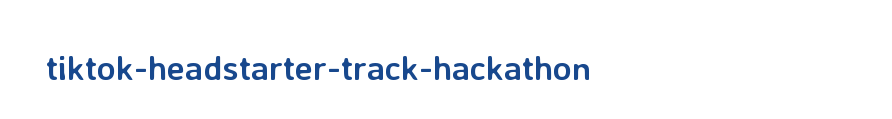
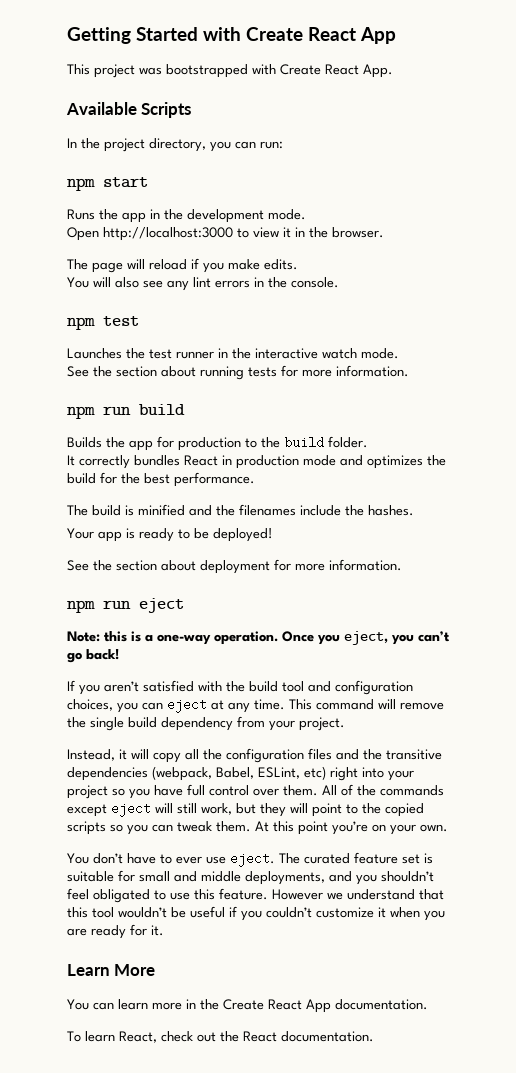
- tiktok-headstarter-track-hackathon
+ Getting Started with Create React App
+ This project was bootstrapped with Create React App.
+ Available Scripts
+ In the project directory, you can run:
+ npm start
+ Runs the app in the development mode.
+ Open http://localhost:3000 to view it in the browser.
+ The page will reload if you make edits.
+ You will also see any lint errors in the console.
+ npm test
+ Launches the test runner in the interactive watch mode.
+ See the section about running tests for more information.
+ npm run build
+ Builds the app for production to the build folder.
+ It correctly bundles React in production mode and optimizes the build for the best performance.
+ The build is minified and the filenames include the hashes.
+ Your app is ready to be deployed!
+ See the section about deployment for more information.
+ npm run eject
+ Note: this is a one-way operation. Once you eject, you can’t go back!
+ If you aren’t satisfied with the build tool and configuration choices, you can eject at any time. This command will remove the single build dependency from your project.
+ Instead, it will copy all the configuration files and the transitive dependencies (webpack, Babel, ESLint, etc) right into your project so you have full control over them. All of the commands except eject will still work, but they will point to the copied scripts so you can tweak them. At this point you’re on your own.
+ You don’t have to ever use eject. The curated feature set is suitable for small and middle deployments, and you shouldn’t feel obligated to use this feature. However we understand that this tool wouldn’t be useful if you couldn’t customize it when you are ready for it.
+ Learn More
+ You can learn more in the Create React App documentation.
+ To learn React, check out the React documentation.

